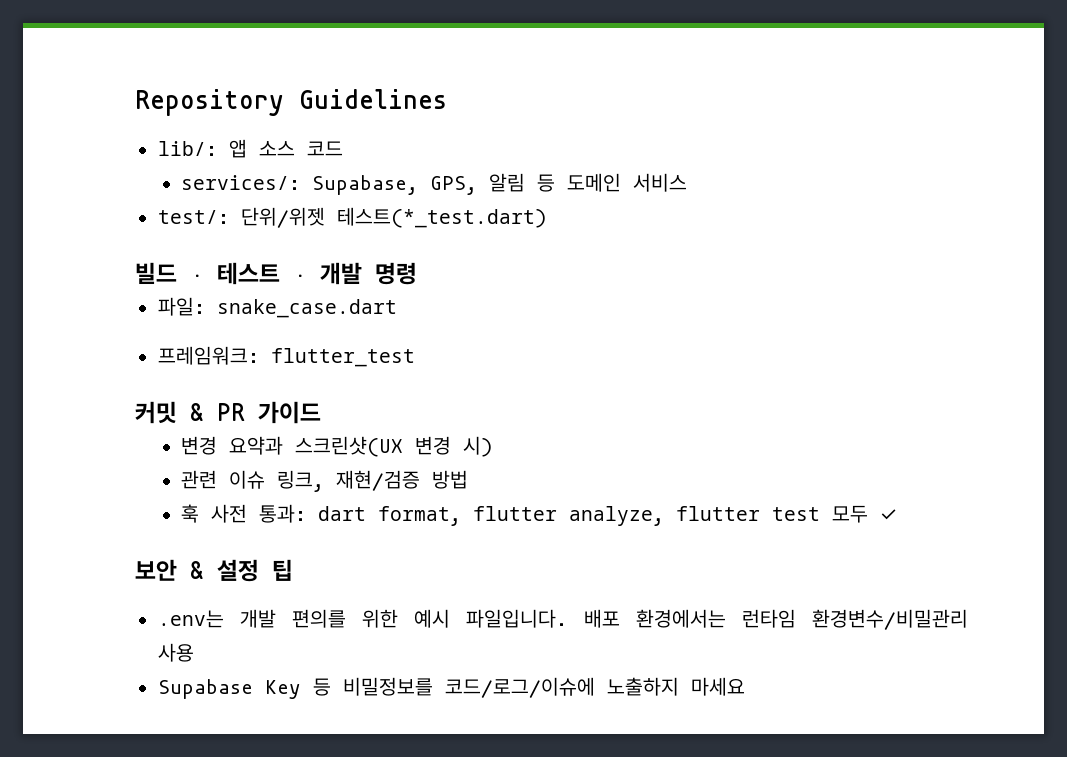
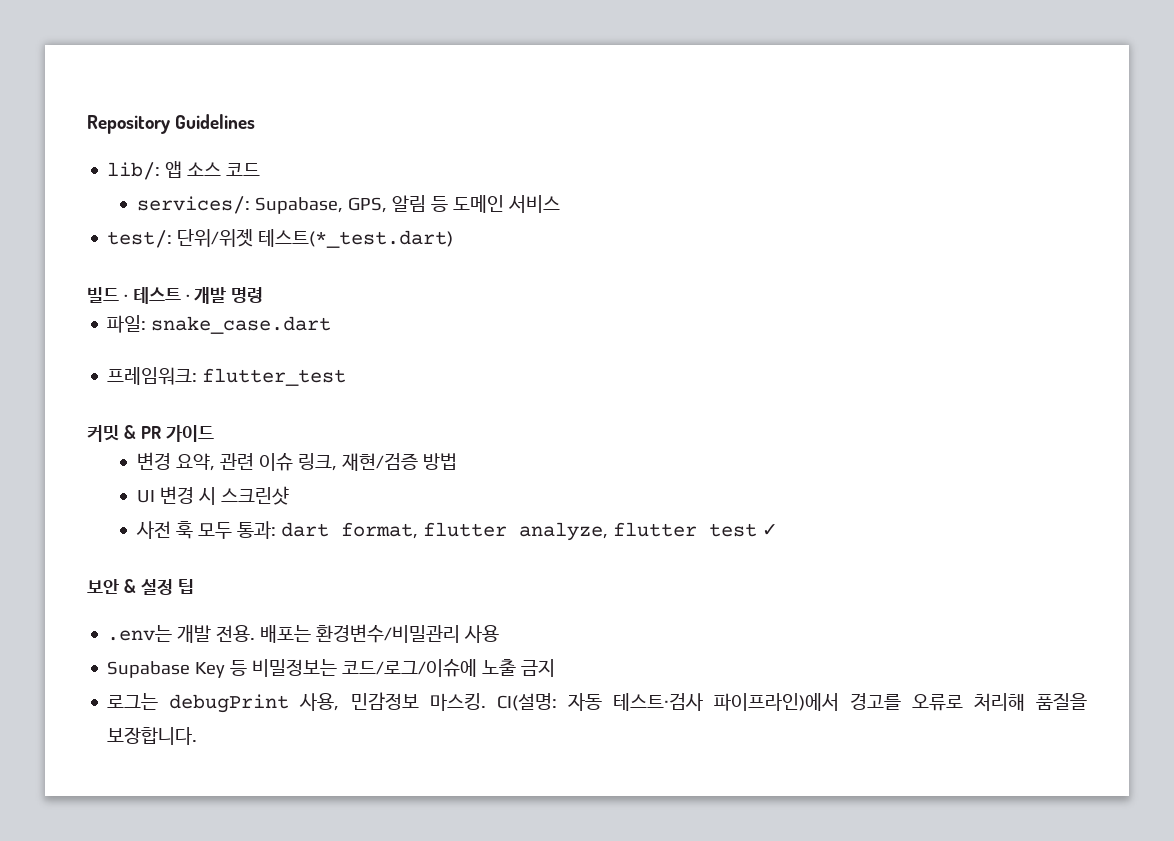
- 변경 요약과 스크린샷(UX 변경 시)
- 관련 이슈 링크, 재현/검증 방법
+ 변경 요약, 관련 이슈 링크, 재현/검증 방법
- 훅 사전 통과: dart format, flutter analyze, flutter test 모두 ✓
+ UI 변경 시 스크린샷
+ 사전 훅 모두 통과: dart format, flutter analyze, flutter test ✓
- .env는 개발 편의를 위한 예시 파일입니다. 배포 환경에서는 런타임 환경변수/비밀관리 사용
+ .env는 개발 전용. 배포는 환경변수/비밀관리 사용
- Supabase Key 등 비밀정보를 코드/로그/이슈에 노출하지 마세요
+ Supabase Key 등 비밀정보는 코드/로그/이슈에 노출 금지
+ 로그는 debugPrint 사용, 민감정보 마스킹. CI(설명: 자동 테스트·검사 파이프라인)에서 경고를 오류로 처리해 품질을 보장합니다.

